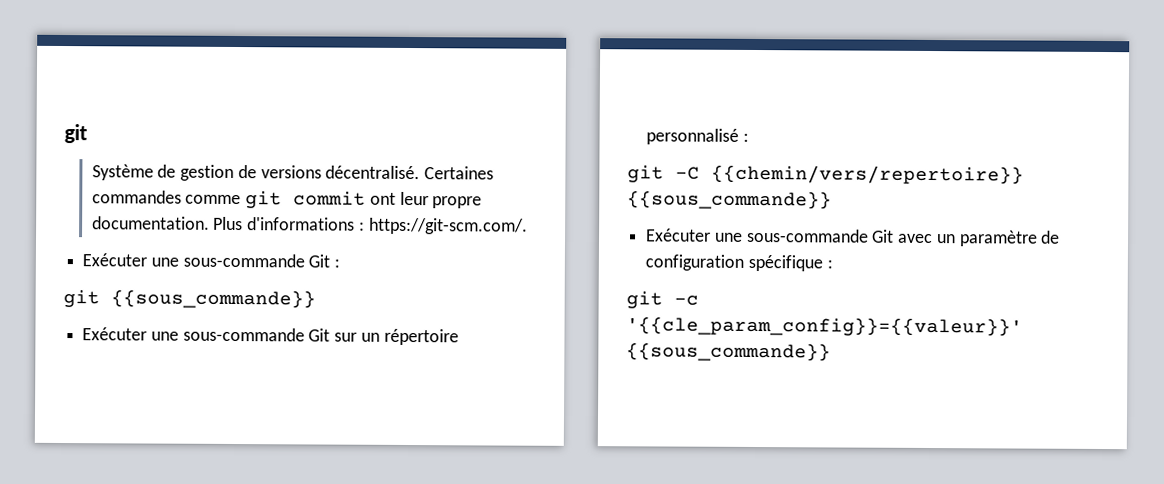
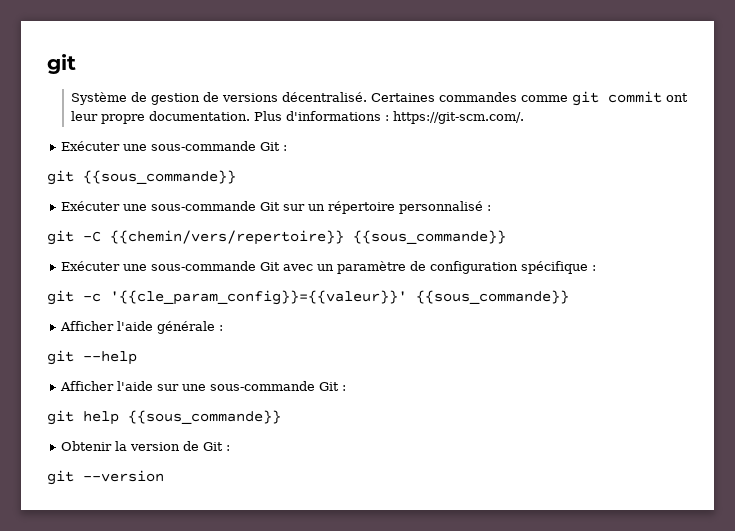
+ Afficher l'aide générale :
+ git --help
+ Afficher l'aide sur une sous-commande Git :
+ git help {{sous_commande}}
+ Obtenir la version de Git :
+ git --version

